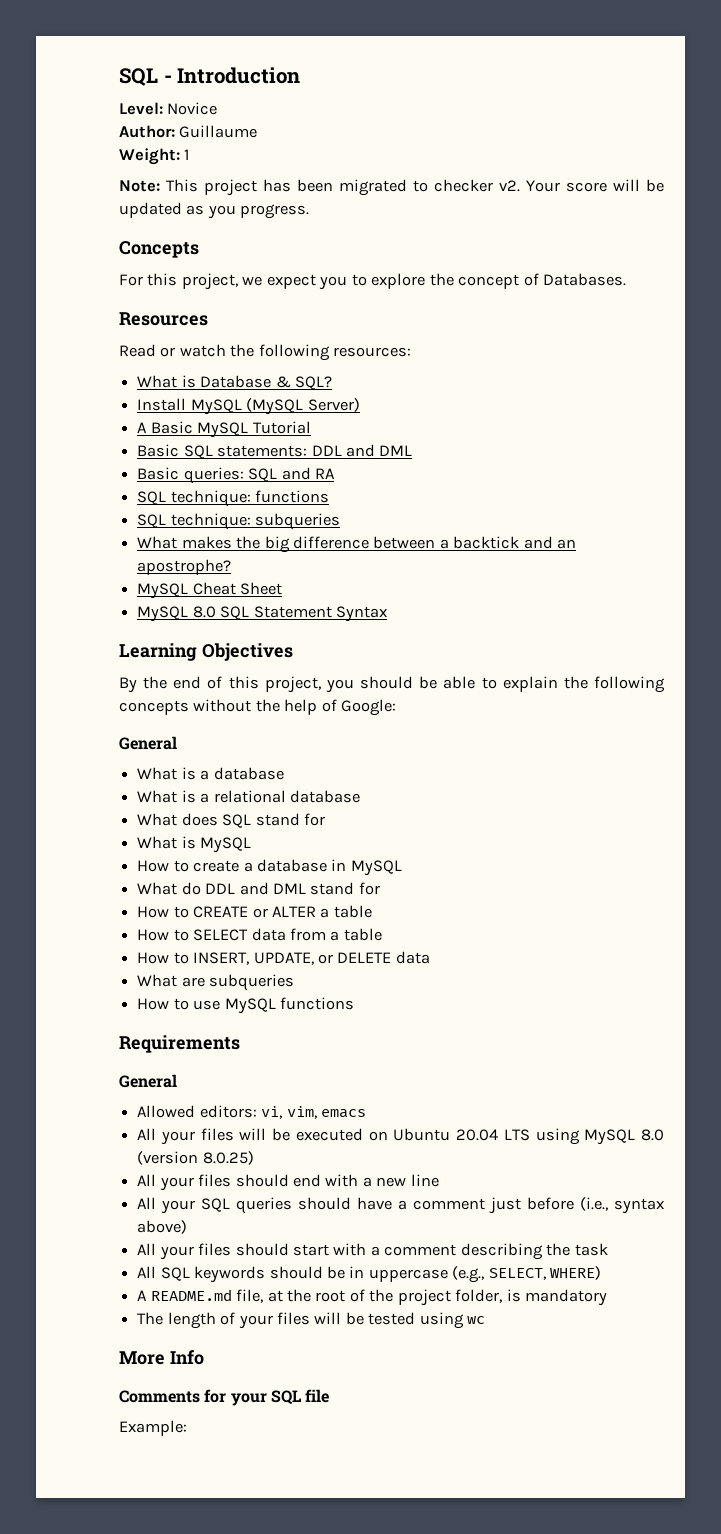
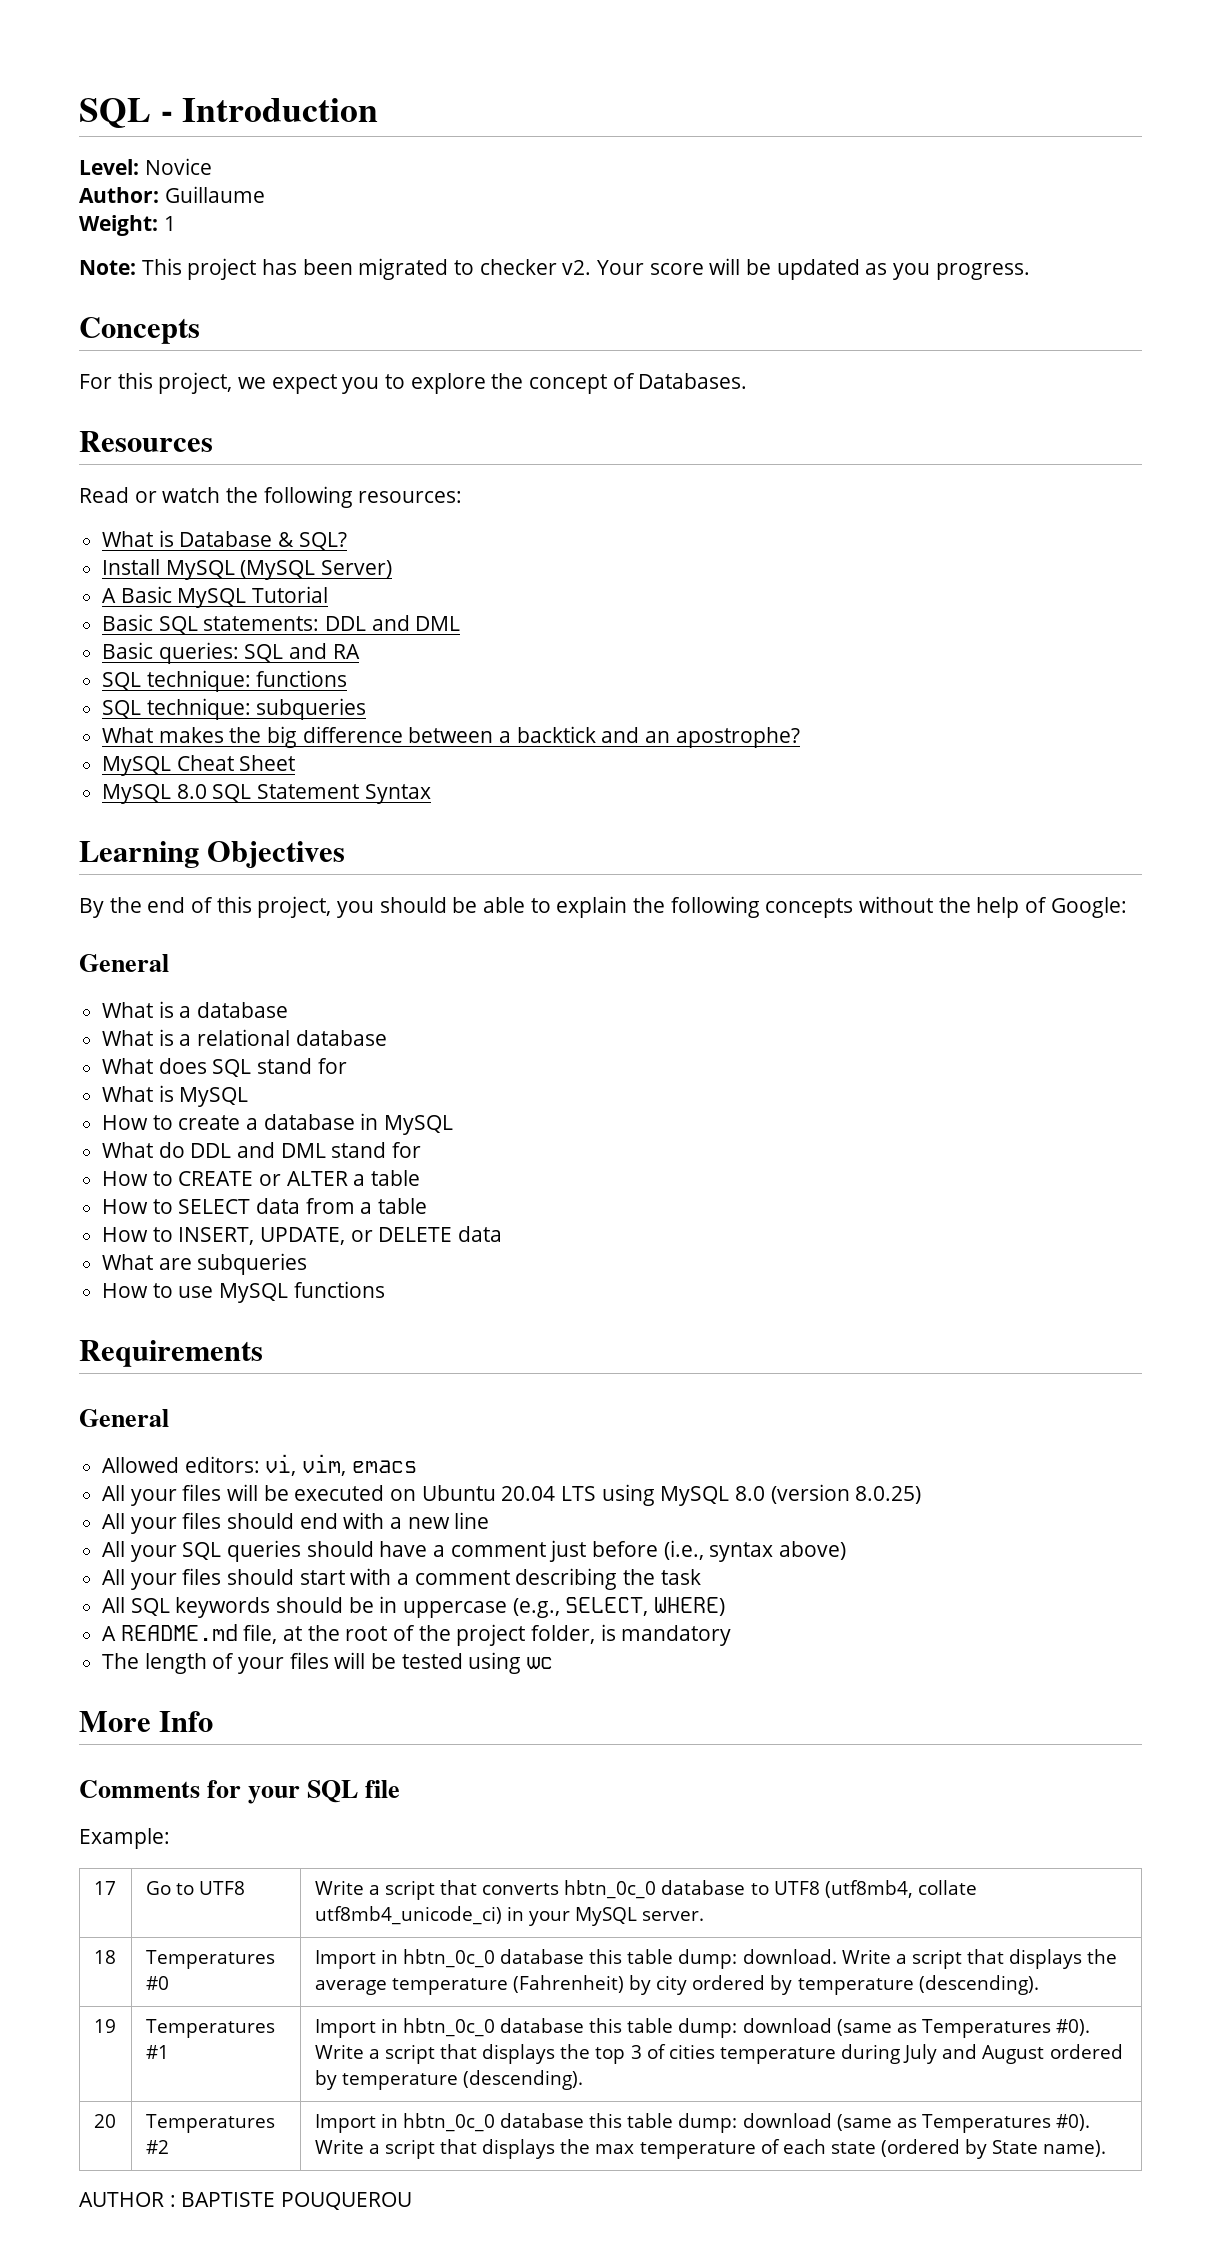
+ 17 | Go to UTF8 | Write a script that converts hbtn_0c_0 database to UTF8 (utf8mb4, collate utf8mb4_unicode_ci) in your MySQL server.
+ 18 | Temperatures #0 | Import in hbtn_0c_0 database this table dump: download. Write a script that displays the average temperature (Fahrenheit) by city ordered by temperature (descending).
+ 19 | Temperatures #1 | Import in hbtn_0c_0 database this table dump: download (same as Temperatures #0). Write a script that displays the top 3 of cities temperature during July and August ordered by temperature (descending).
+ 20 | Temperatures #2 | Import in hbtn_0c_0 database this table dump: download (same as Temperatures #0). Write a script that displays the max temperature of each state (ordered by State name).
+ AUTHOR : BAPTISTE POUQUEROU

